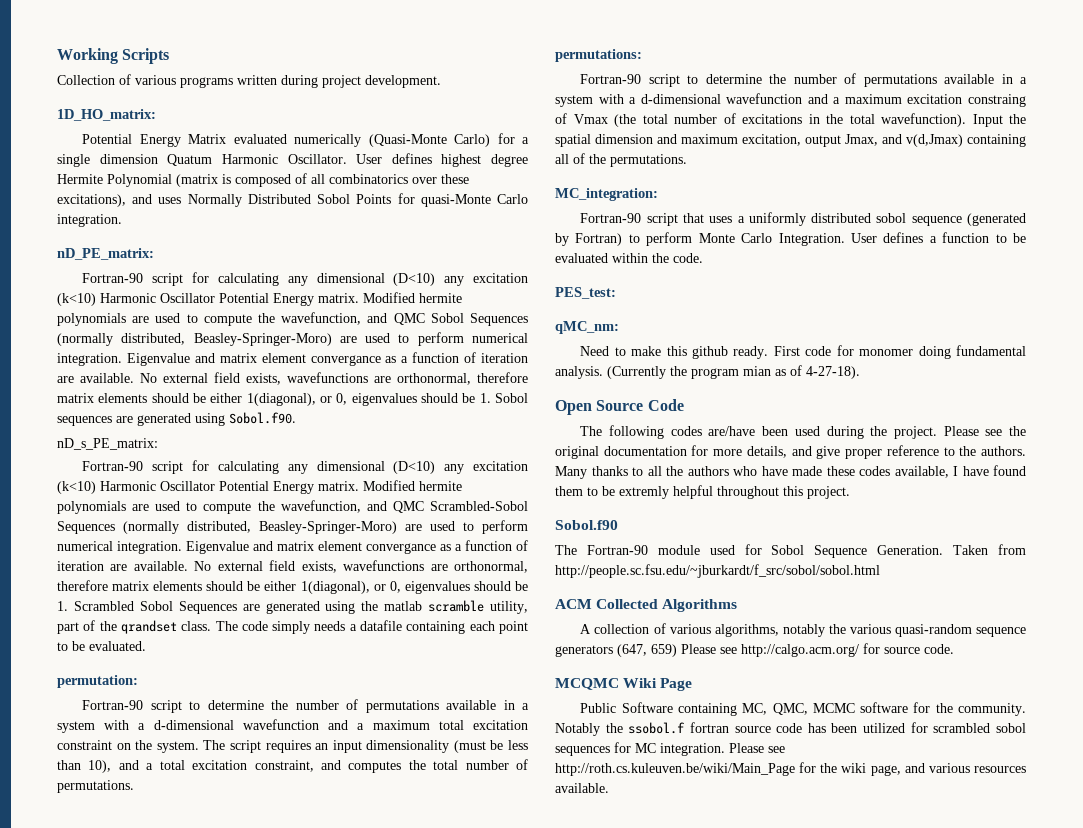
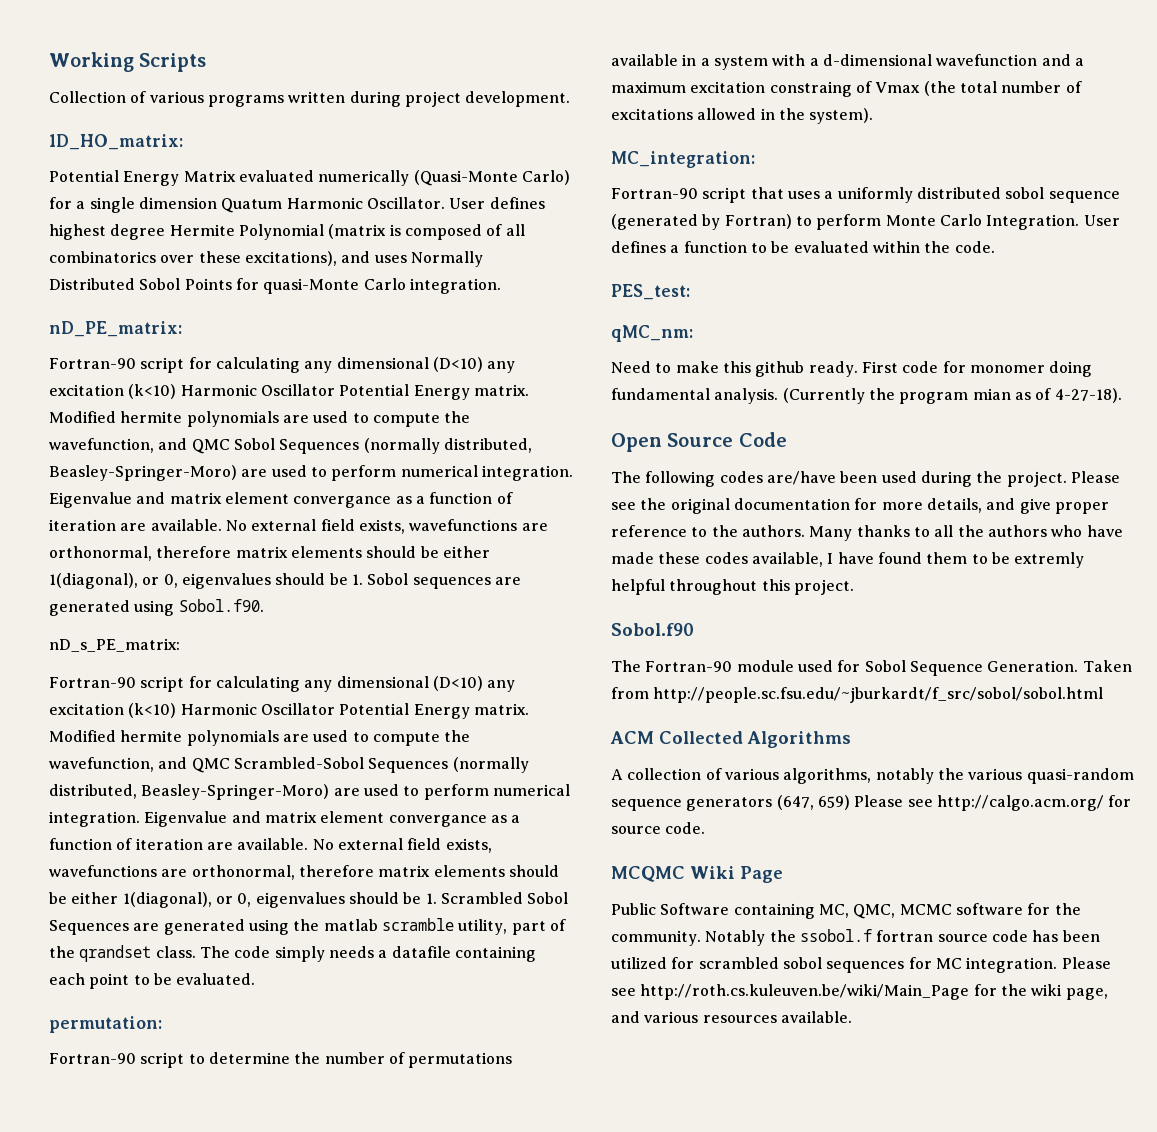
- Fortran-90 script to determine the number of permutations available in a system with a d-dimensional wavefunction and a maximum total excitation constraint on the system. The script requires an input dimensionality (must be less than 10), and a total excitation constraint, and computes the total number of permutations.
- permutations:
- Fortran-90 script to determine the number of permutations available in a system with a d-dimensional wavefunction and a maximum excitation constraing of Vmax (the total number of excitations in the total wavefunction). Input the spatial dimension and maximum excitation, output Jmax, and v(d,Jmax) containing all of the permutations.
+ Fortran-90 script to determine the number of permutations available in a system with a d-dimensional wavefunction and a maximum excitation constraing of Vmax (the total number of excitations allowed in the system).

